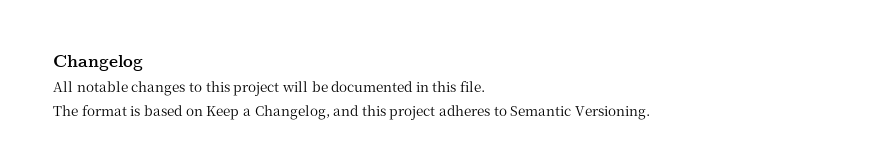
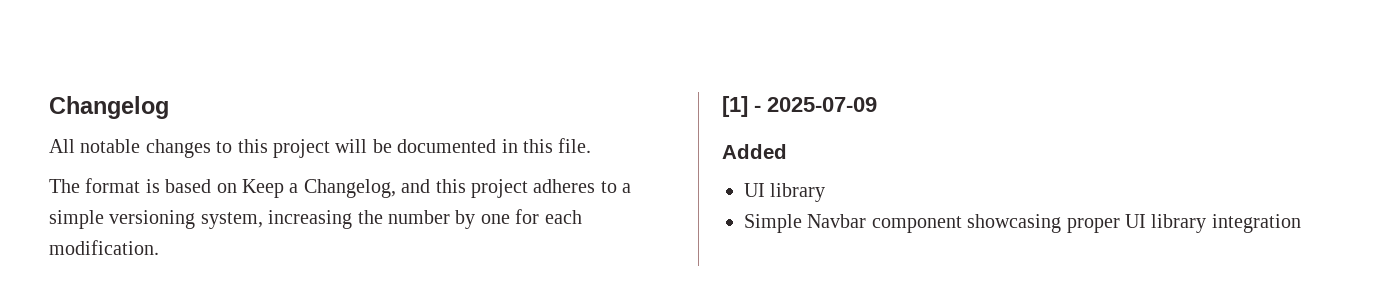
- The format is based on Keep a Changelog, and this project adheres to Semantic Versioning.
+ The format is based on Keep a Changelog, and this project adheres to a simple versioning system, increasing the number by one for each modification.
+ [1] - 2025-07-09
+ Added
+ UI library
+ Simple Navbar component showcasing proper UI library integration

